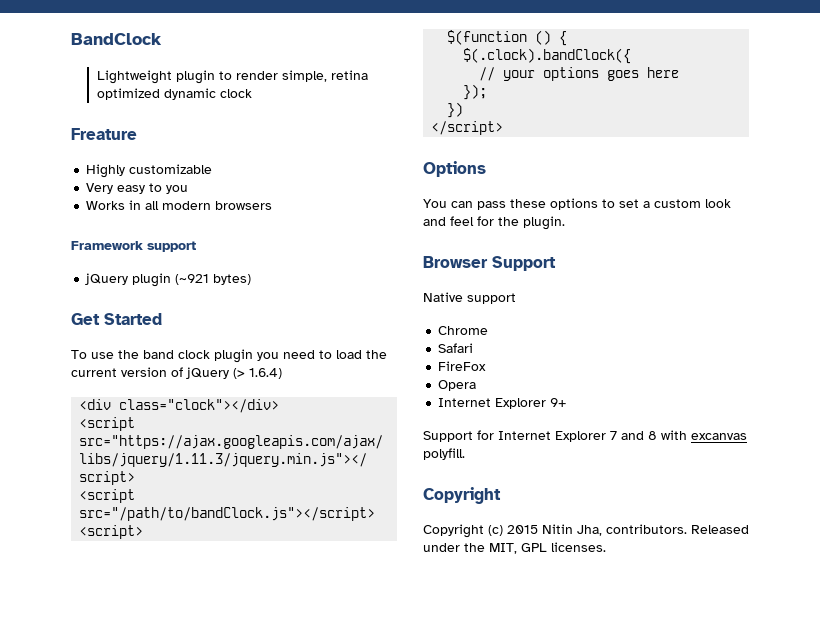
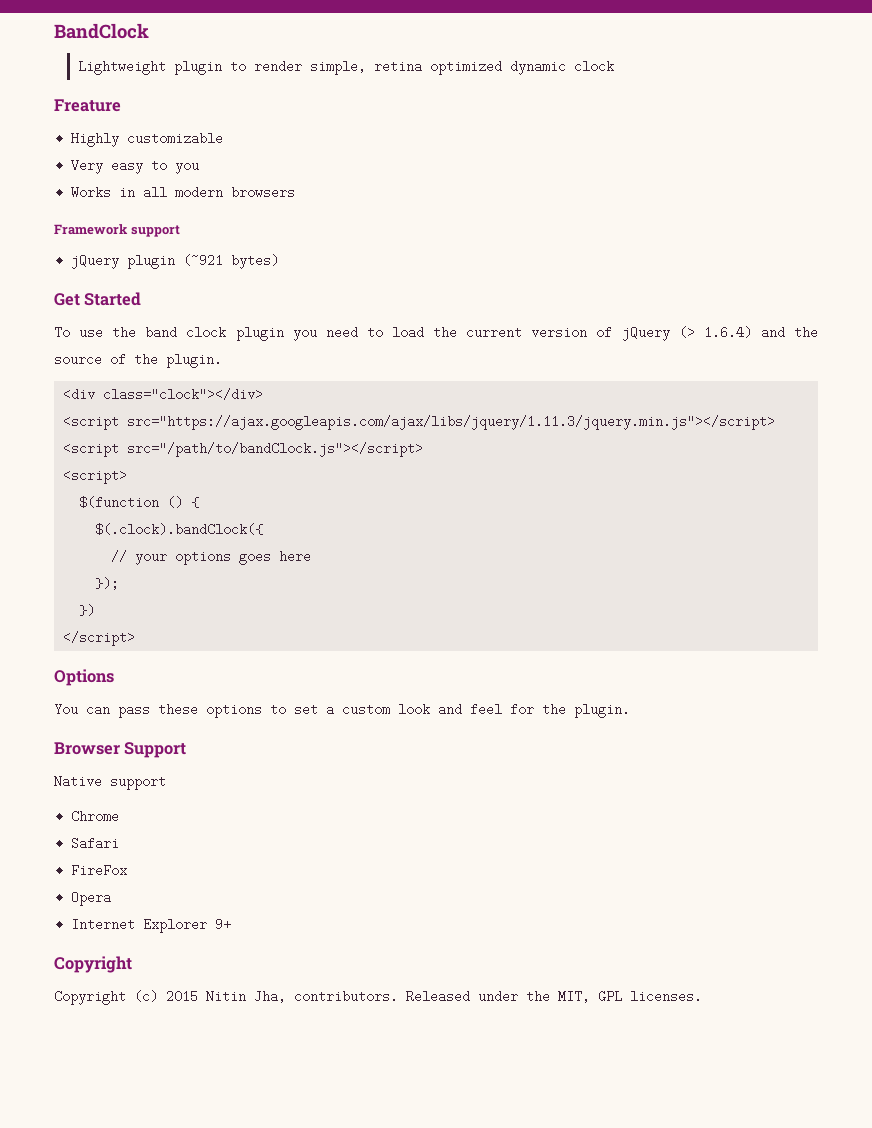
- To use the band clock plugin you need to load the current version of jQuery (> 1.6.4)
+ To use the band clock plugin you need to load the current version of jQuery (> 1.6.4) and the source of the plugin.
- Support for Internet Explorer 7 and 8 with excanvas polyfill.

